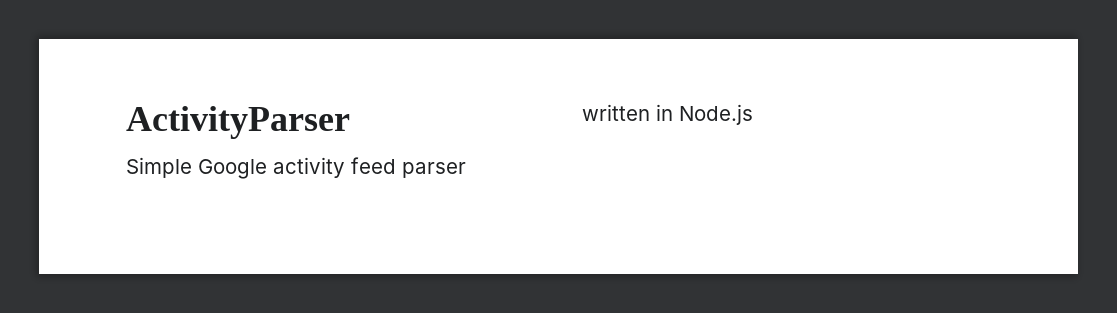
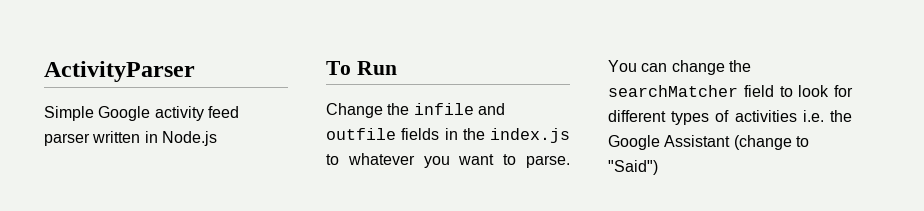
+ To Run
+ Change the infile and outfile fields in the index.js to whatever you want to parse. You can change the searchMatcher field to look for different types of activities i.e. the Google Assistant (change to "Said")

